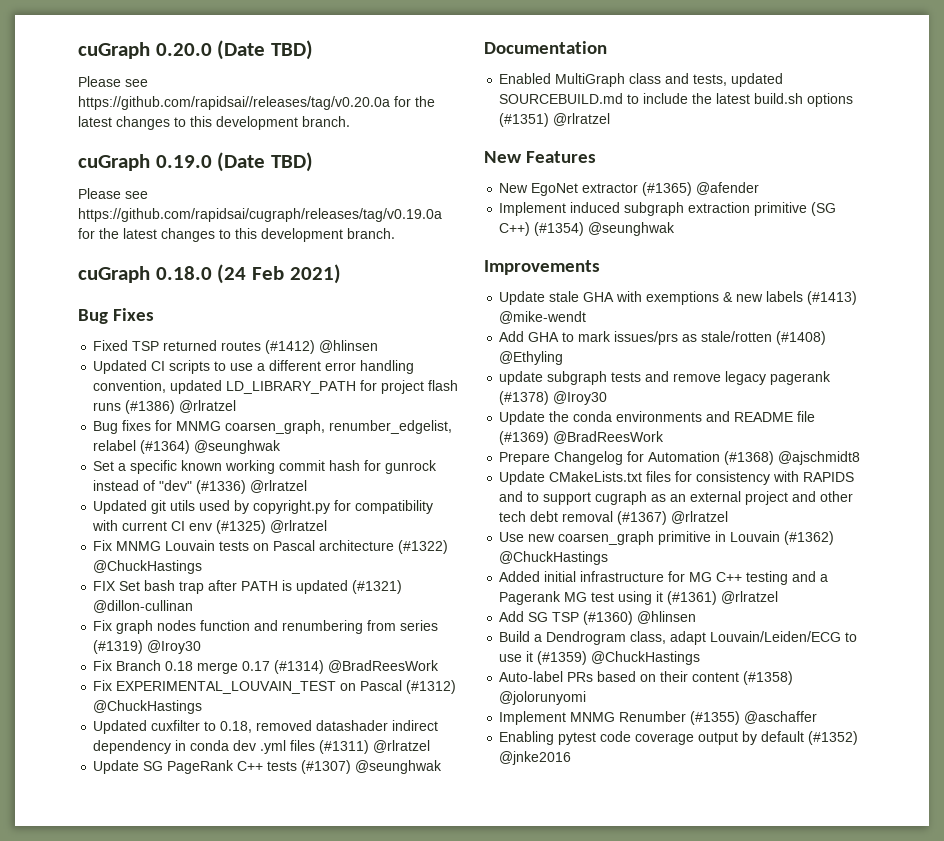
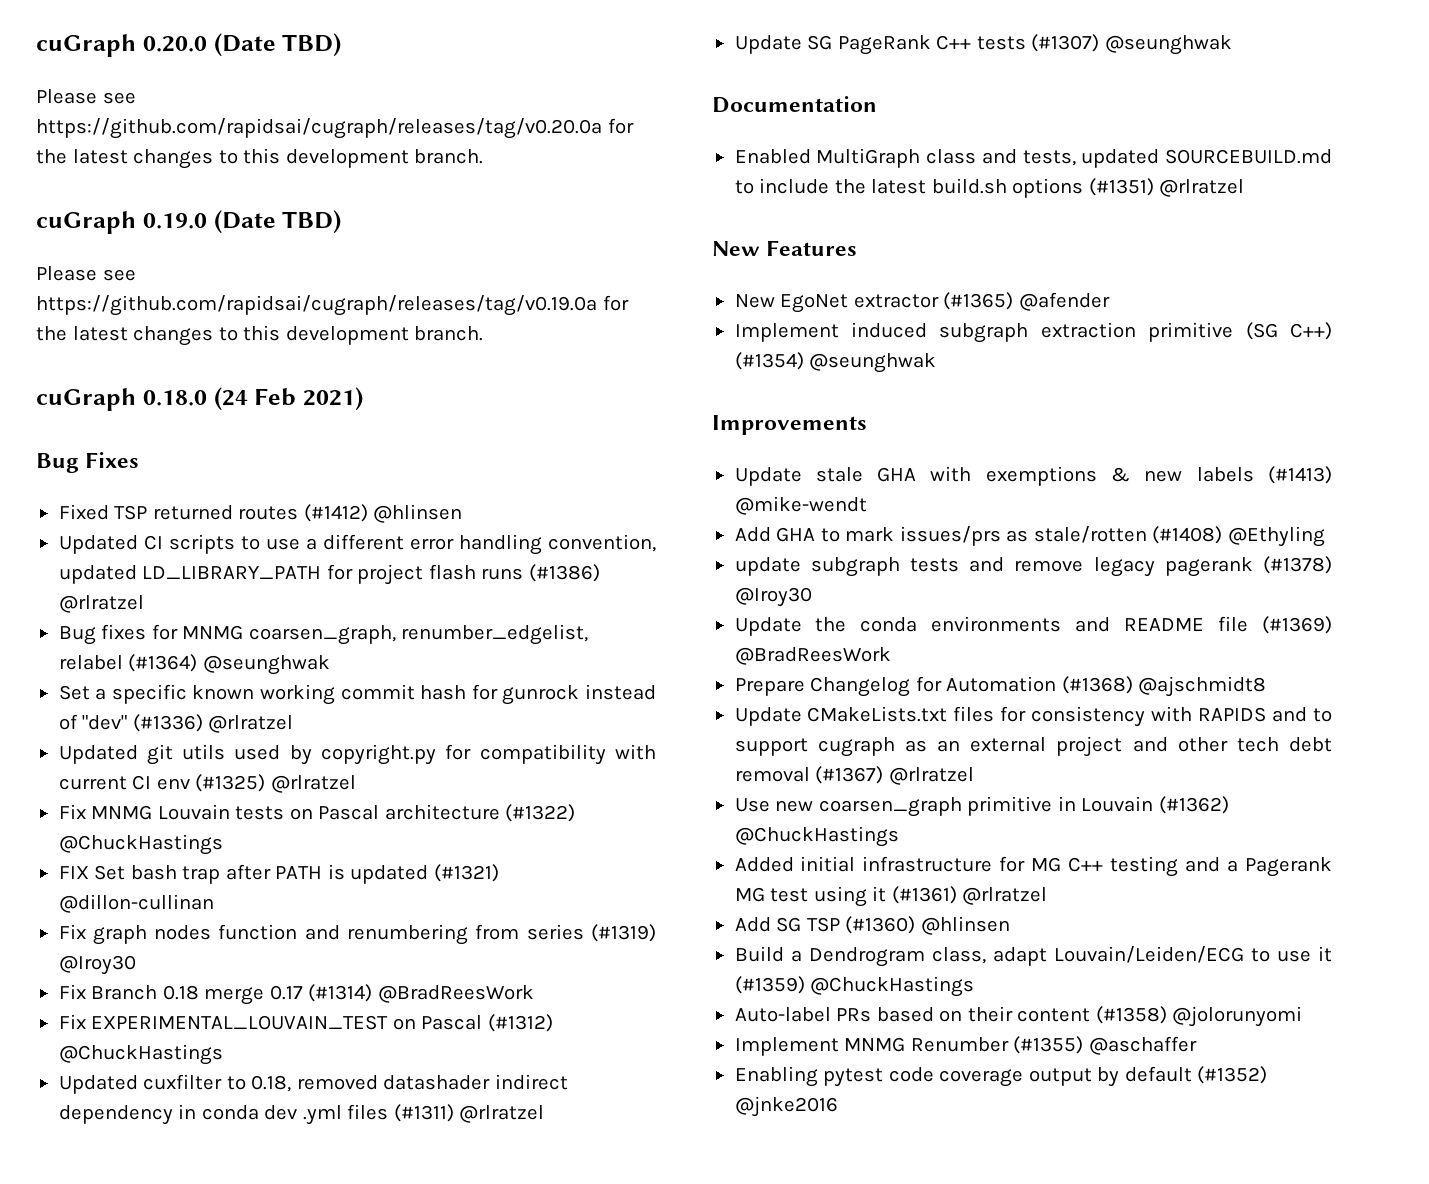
- Please see https://github.com/rapidsai//releases/tag/v0.20.0a for the latest changes to this development branch.
+ Please see https://github.com/rapidsai/cugraph/releases/tag/v0.20.0a for the latest changes to this development branch.

